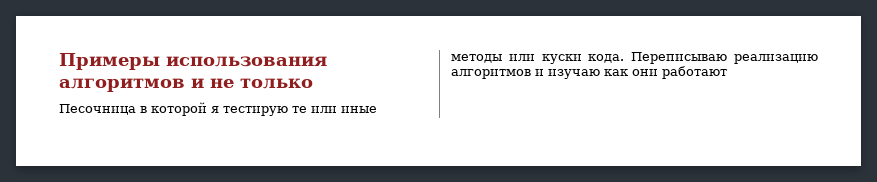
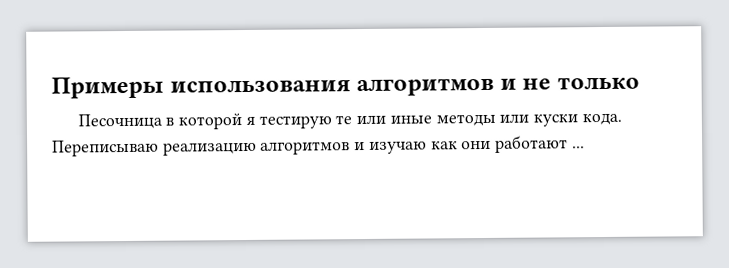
- Переписываю реализацию алгоритмов и изучаю как они работают
+ Переписываю реализацию алгоритмов и изучаю как они работают ...

